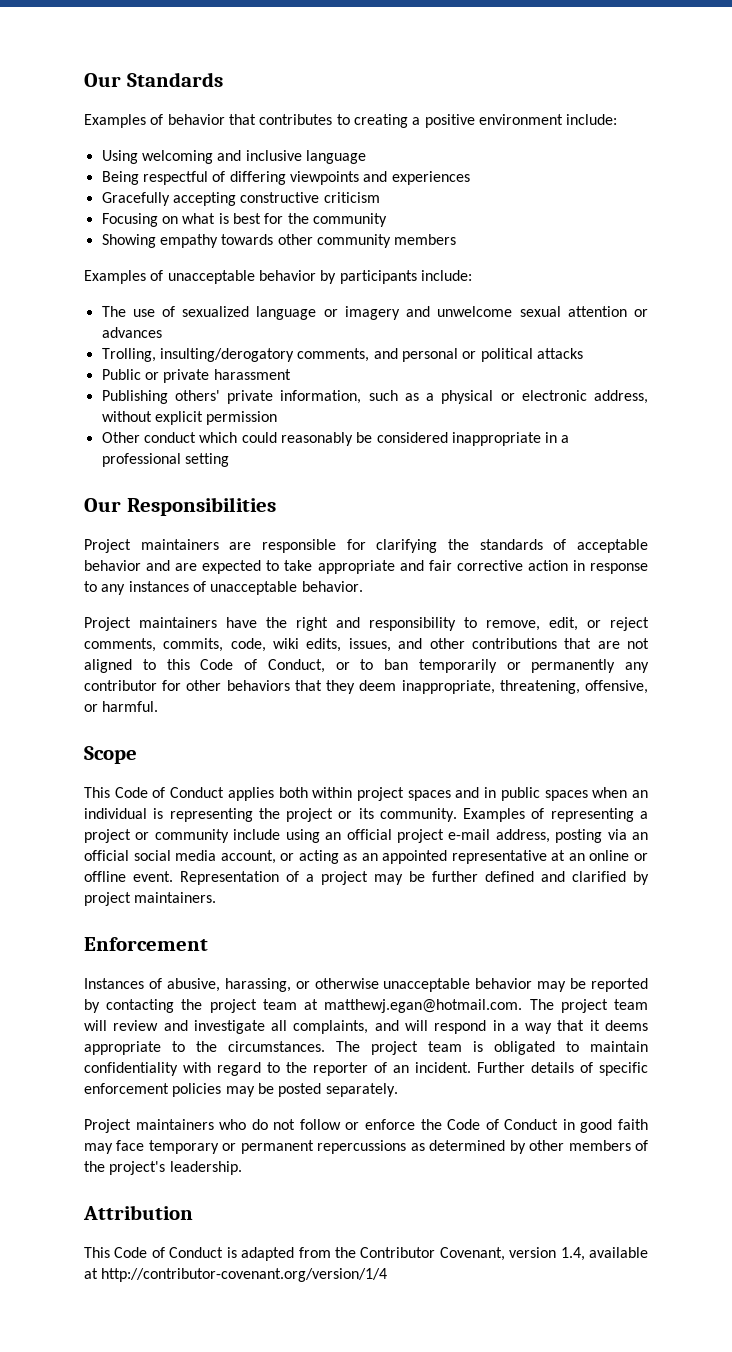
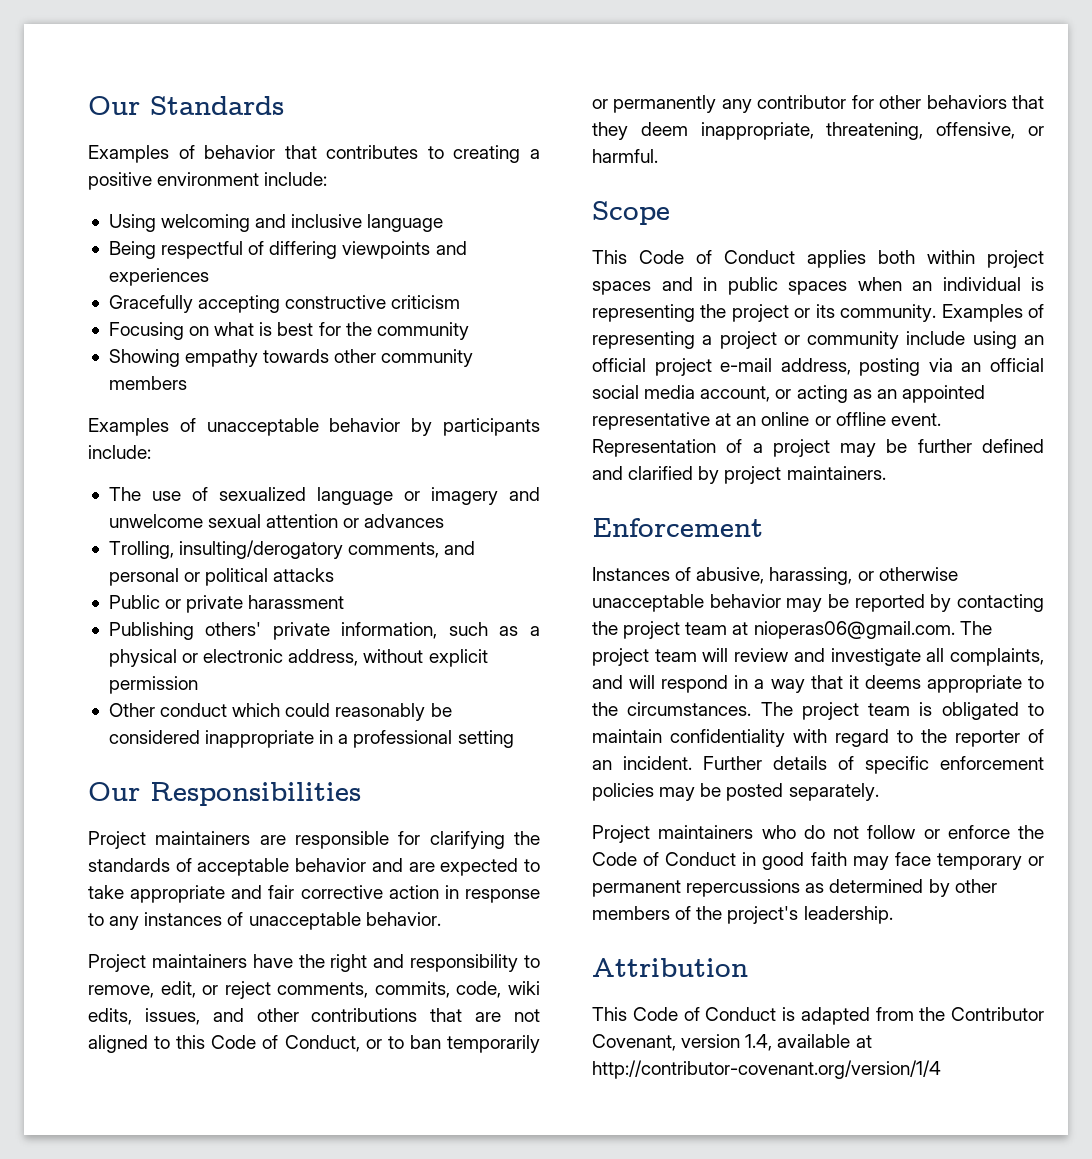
- Instances of abusive, harassing, or otherwise unacceptable behavior may be reported by contacting the project team at matthewj.egan@hotmail.com. The project team will review and investigate all complaints, and will respond in a way that it deems appropriate to the circumstances.
+ Instances of abusive, harassing, or otherwise unacceptable behavior may be reported by contacting the project team at nioperas06@gmail.com. The project team will review and investigate all complaints, and will respond in a way that it deems appropriate to the circumstances.

